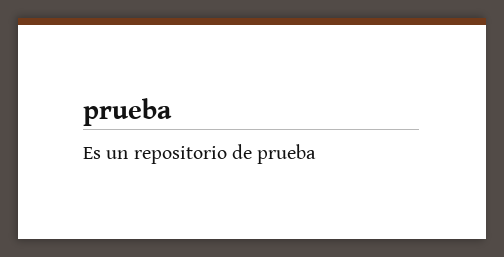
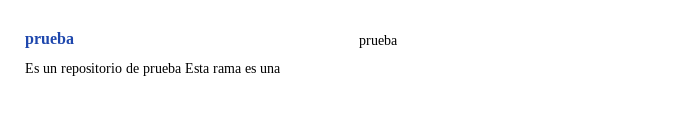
- Es un repositorio de prueba
+ Es un repositorio de prueba Esta rama es una prueba

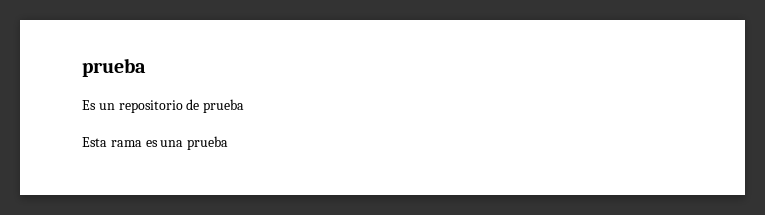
- Es un repositorio de prueba Esta rama es una prueba
+ Es un repositorio de prueba
+ Esta rama es una prueba

